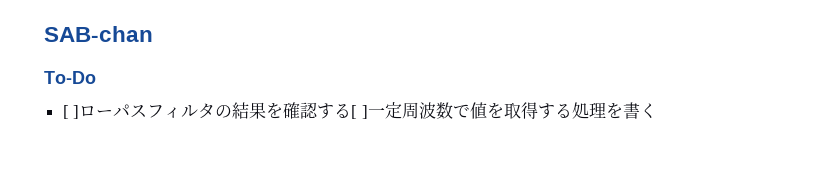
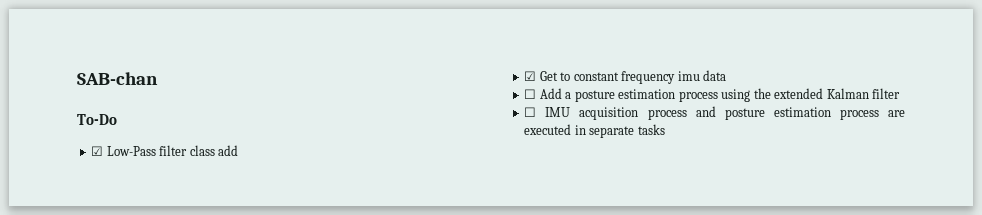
- [ ]ローパスフィルタの結果を確認する[ ]一定周波数で値を取得する処理を書く
+ ☑ Low-Pass filter class add
+ ☑ Get to constant frequency imu data
+ ☐ Add a posture estimation process using the extended Kalman filter
+ ☐ IMU acquisition process and posture estimation process are executed in separate tasks

